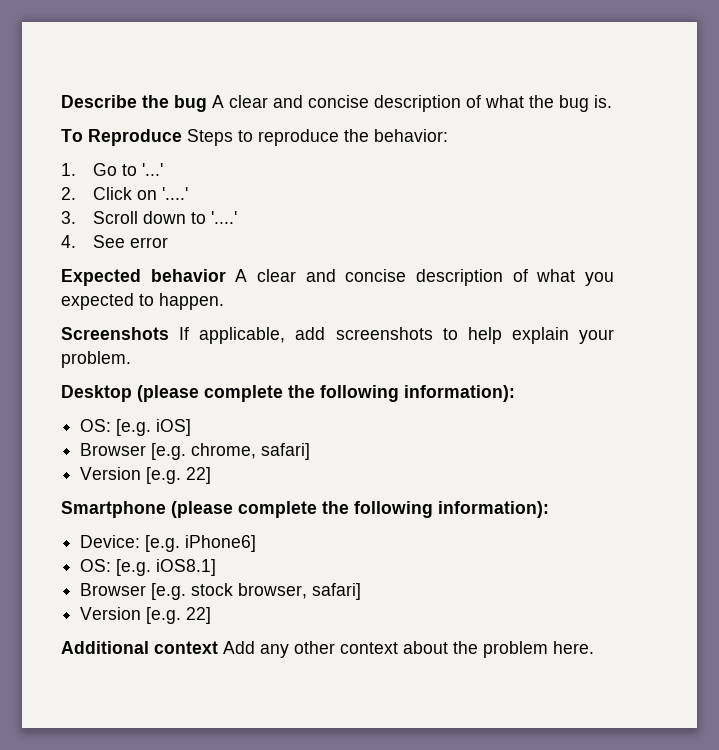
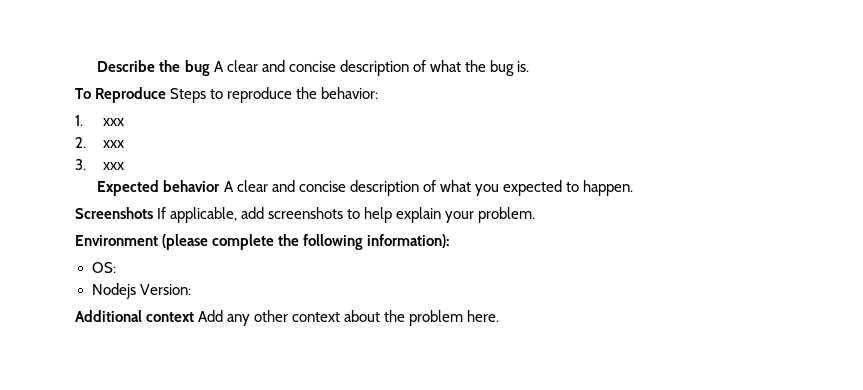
- 1. Go to '...'
- 2. Click on '....'
- 3. Scroll down to '....'
- 4. See error
+ 1. xxx
+ 2. xxx
+ 3. xxx
- Desktop (please complete the following information):
+ Environment (please complete the following information):
- OS: [e.g. iOS]
- Browser [e.g. chrome, safari]
- Version [e.g. 22]
- Smartphone (please complete the following information):
- Device: [e.g. iPhone6]
- OS: [e.g. iOS8.1]
- Browser [e.g. stock browser, safari]
- Version [e.g. 22]
+ OS:
+ Nodejs Version:

